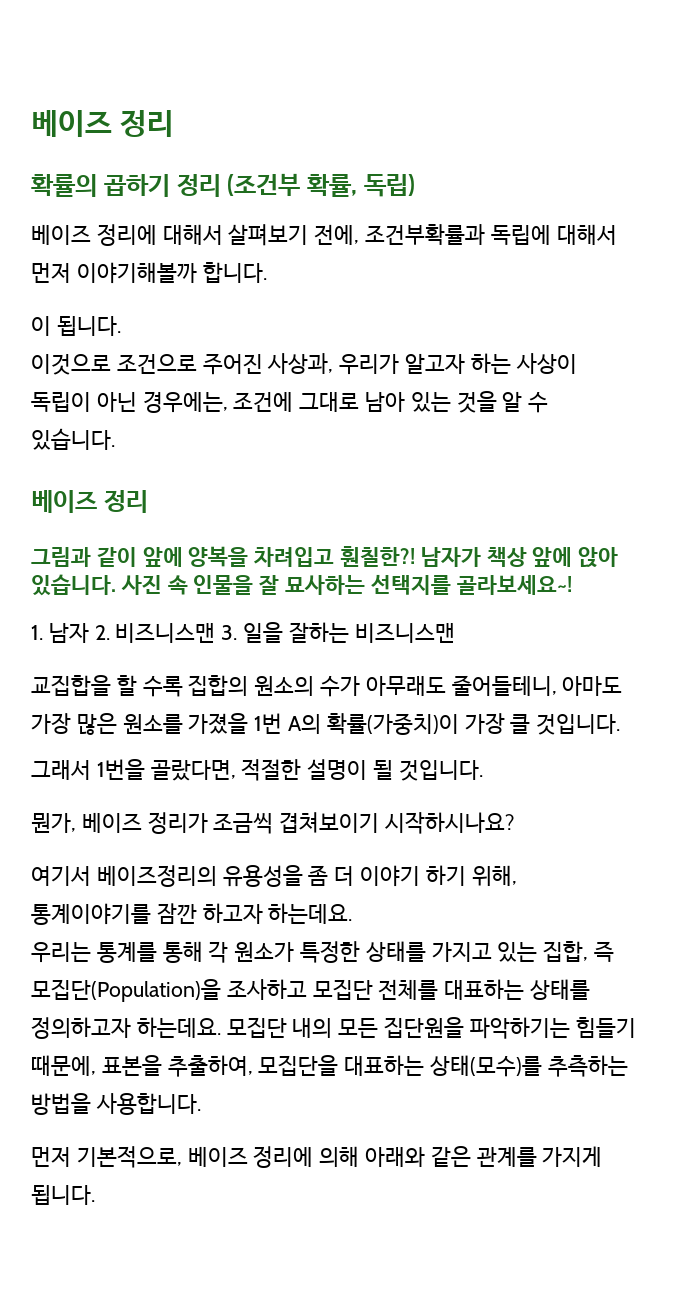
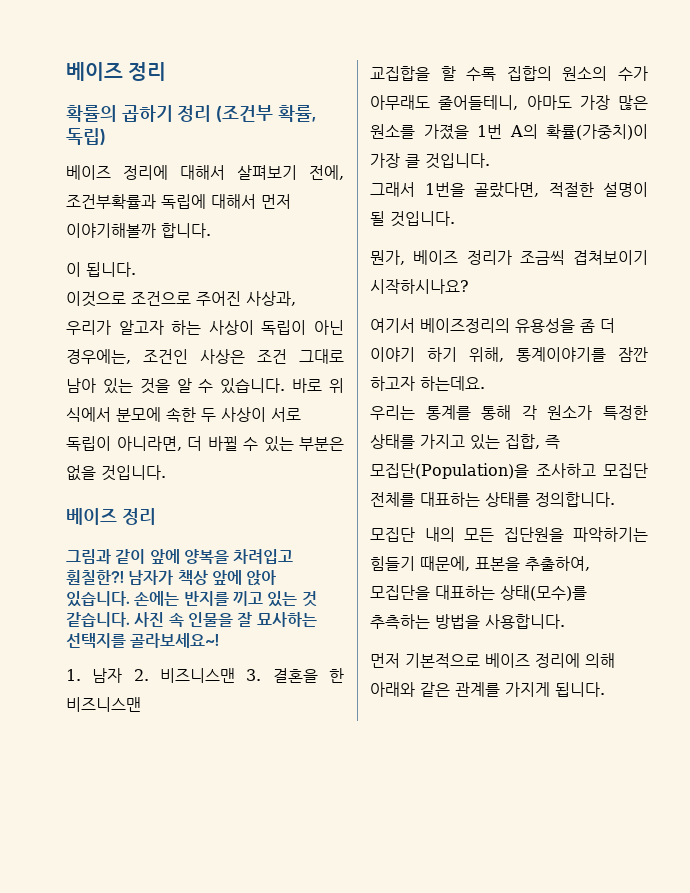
- 이것으로 조건으로 주어진 사상과, 우리가 알고자 하는 사상이 독립이 아닌 경우에는, 조건에 그대로 남아 있는 것을 알 수 있습니다.
+ 이것으로 조건으로 주어진 사상과, 우리가 알고자 하는 사상이 독립이 아닌 경우에는, 조건인 사상은 조건 그대로 남아 있는 것을 알 수 있습니다. 바로 위 식에서 분모에 속한 두 사상이 서로 독립이 아니라면, 더 바뀔 수 있는 부분은 없을 것입니다.
+ 손에는 반지를 끼고 있는 것 같습니다.
- 1. 남자 2. 비즈니스맨 3. 일을 잘하는 비즈니스맨
+ 1. 남자 2. 비즈니스맨 3. 결혼을 한 비즈니스맨
- 우리는 통계를 통해 각 원소가 특정한 상태를 가지고 있는 집합, 즉 모집단(Population)을 조사하고 모집단 전체를 대표하는 상태를 정의하고자 하는데요. 모집단 내의 모든 집단원을 파악하기는 힘들기 때문에, 표본을 추출하여, 모집단을 대표하는 상태(모수)를 추측하는 방법을 사용합니다.
+ 우리는 통계를 통해 각 원소가 특정한 상태를 가지고 있는 집합, 즉 모집단(Population)을 조사하고 모집단 전체를 대표하는 상태를 정의합니다.
+ 모집단 내의 모든 집단원을 파악하기는 힘들기 때문에, 표본을 추출하여, 모집단을 대표하는 상태(모수)를 추측하는 방법을 사용합니다.
- 먼저 기본적으로, 베이즈 정리에 의해 아래와 같은 관계를 가지게 됩니다.
+ 먼저 기본적으로 베이즈 정리에 의해 아래와 같은 관계를 가지게 됩니다.

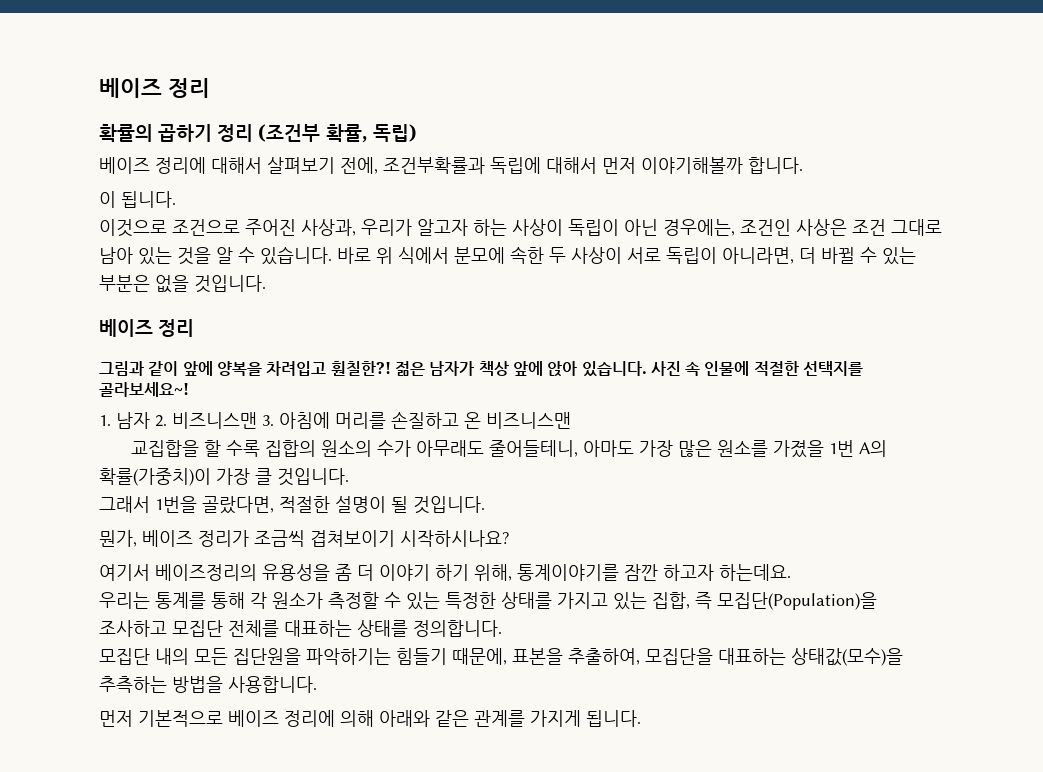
- 남자가 책상 앞에 앉아 있습니다.
+ 젊은 남자가 책상 앞에 앉아 있습니다.
- 손에는 반지를 끼고 있는 것 같습니다. 사진 속 인물을 잘 묘사하는 선택지를 골라보세요~!
+ 사진 속 인물에 적절한 선택지를 골라보세요~!
- 1. 남자 2. 비즈니스맨 3. 결혼을 한 비즈니스맨
+ 1. 남자 2. 비즈니스맨 3. 아침에 머리를 손질하고 온 비즈니스맨
- 우리는 통계를 통해 각 원소가 특정한 상태를 가지고 있는 집합, 즉 모집단(Population)을 조사하고 모집단 전체를 대표하는 상태를 정의합니다.
+ 우리는 통계를 통해 각 원소가 측정할 수 있는 특정한 상태를 가지고 있는 집합, 즉 모집단(Population)을 조사하고 모집단 전체를 대표하는 상태를 정의합니다.
- 모집단 내의 모든 집단원을 파악하기는 힘들기 때문에, 표본을 추출하여, 모집단을 대표하는 상태(모수)를 추측하는 방법을 사용합니다.
+ 모집단 내의 모든 집단원을 파악하기는 힘들기 때문에, 표본을 추출하여, 모집단을 대표하는 상태값(모수)을 추측하는 방법을 사용합니다.

